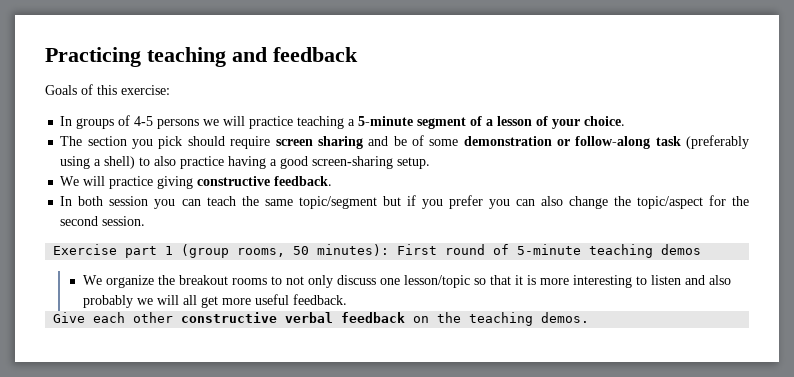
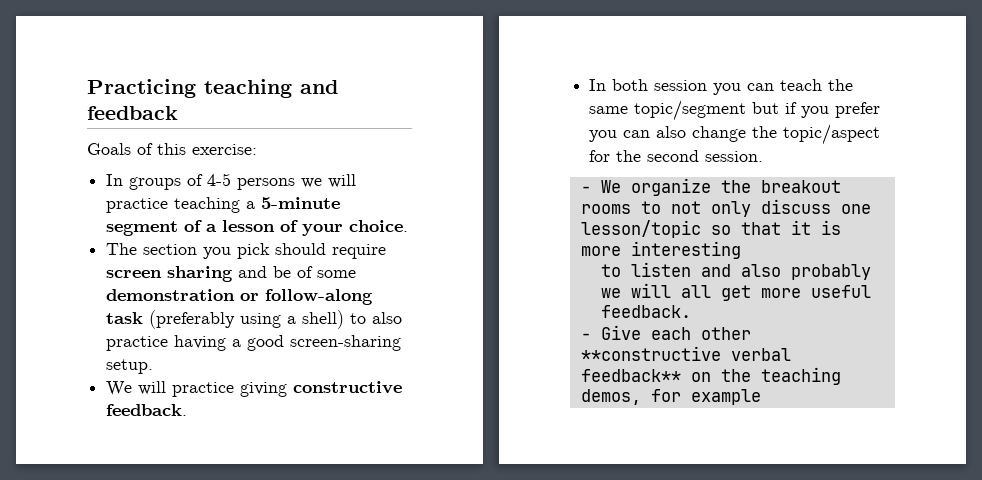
- Exercise part 1 (group rooms, 50 minutes): First round of 5-minute teaching demos
- We organize the breakout rooms to not only discuss one lesson/topic so that it is more interesting to listen and also probably we will all get more useful feedback.
+ - We organize the breakout rooms to not only discuss one lesson/topic so that it is more interesting
+ to listen and also probably we will all get more useful feedback.
- Give each other constructive verbal feedback on the teaching demos.
+ - Give each other **constructive verbal feedback** on the teaching demos, for example

